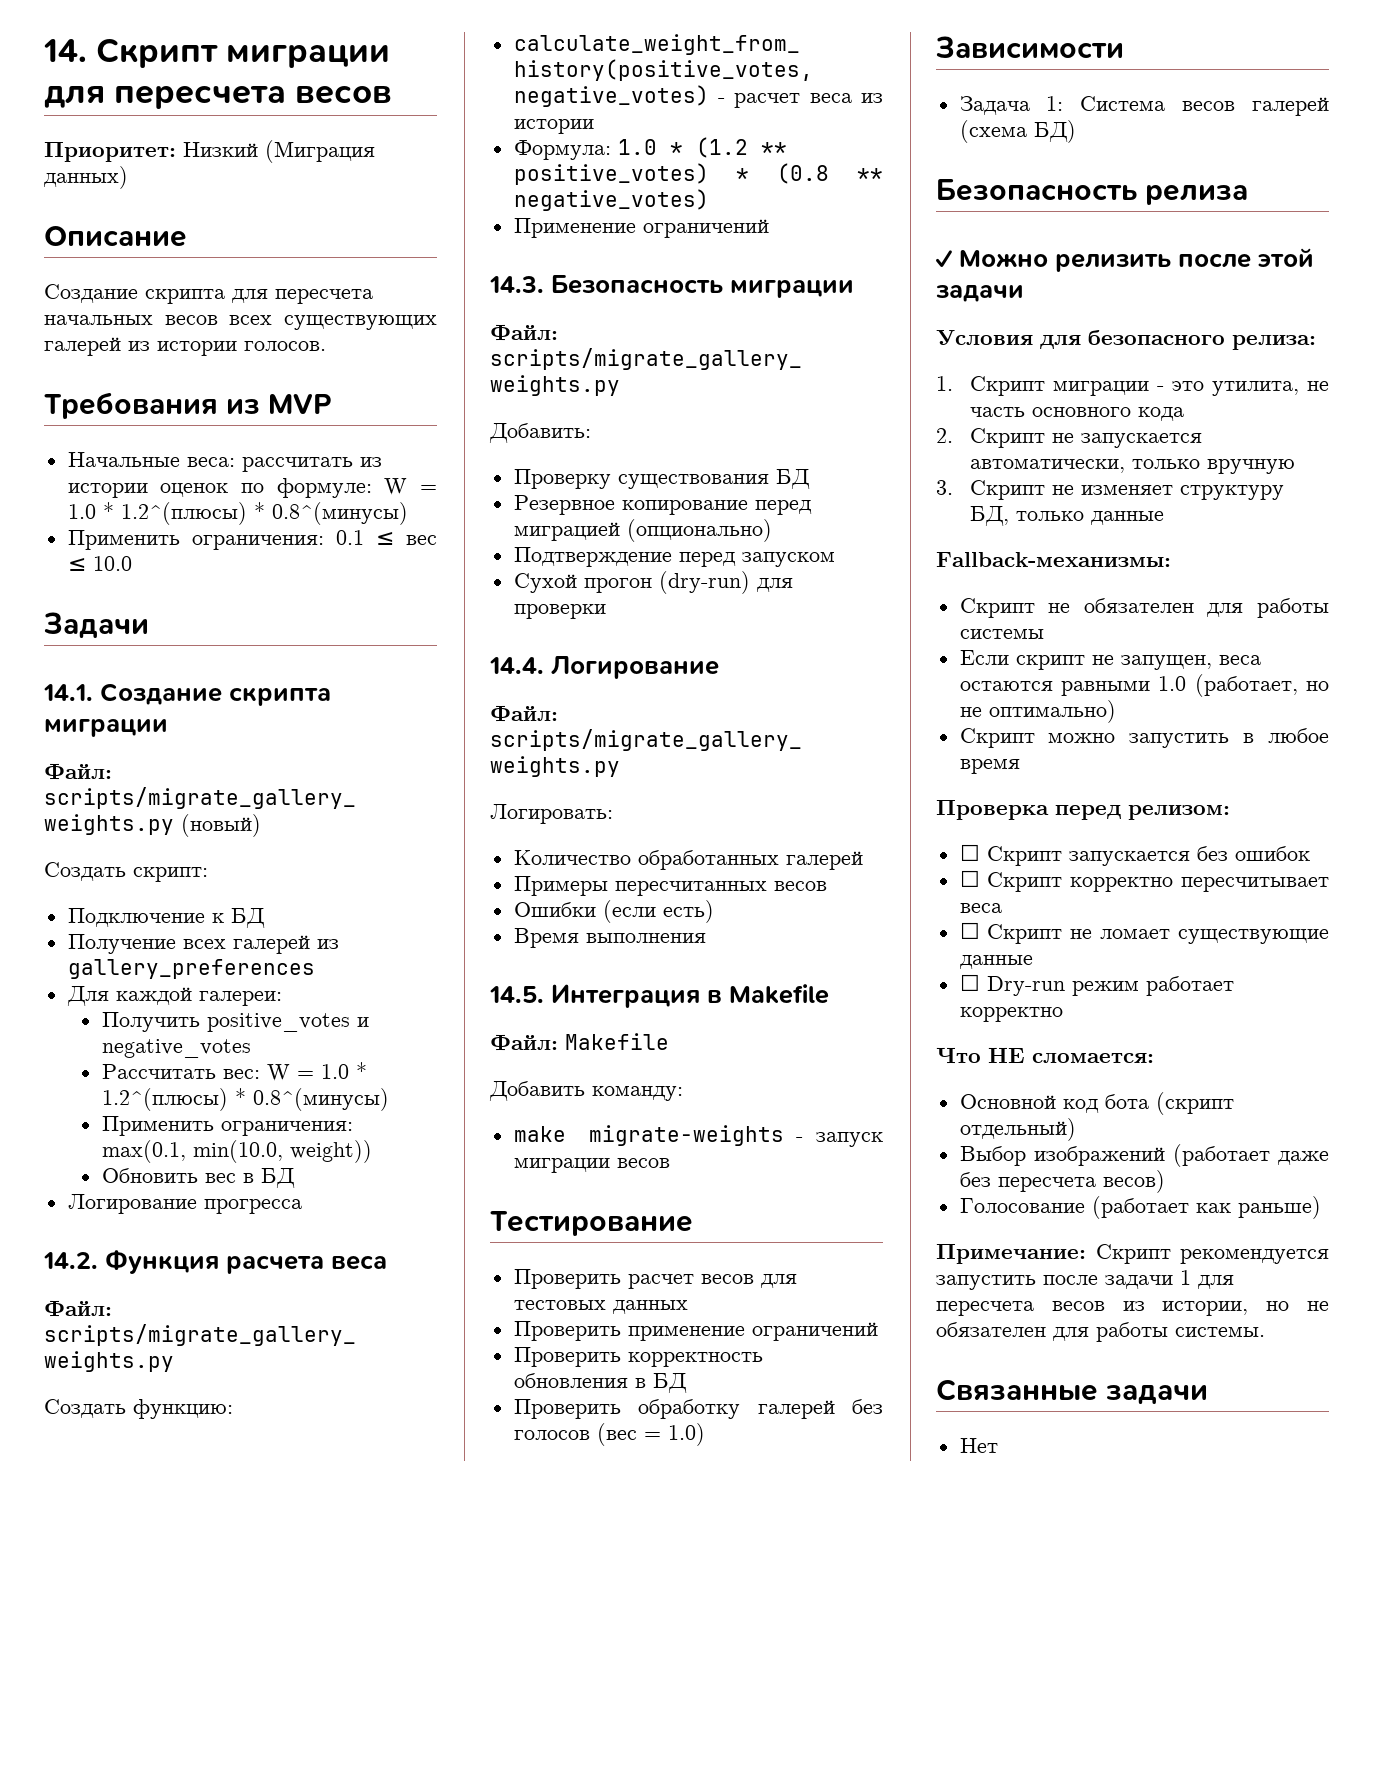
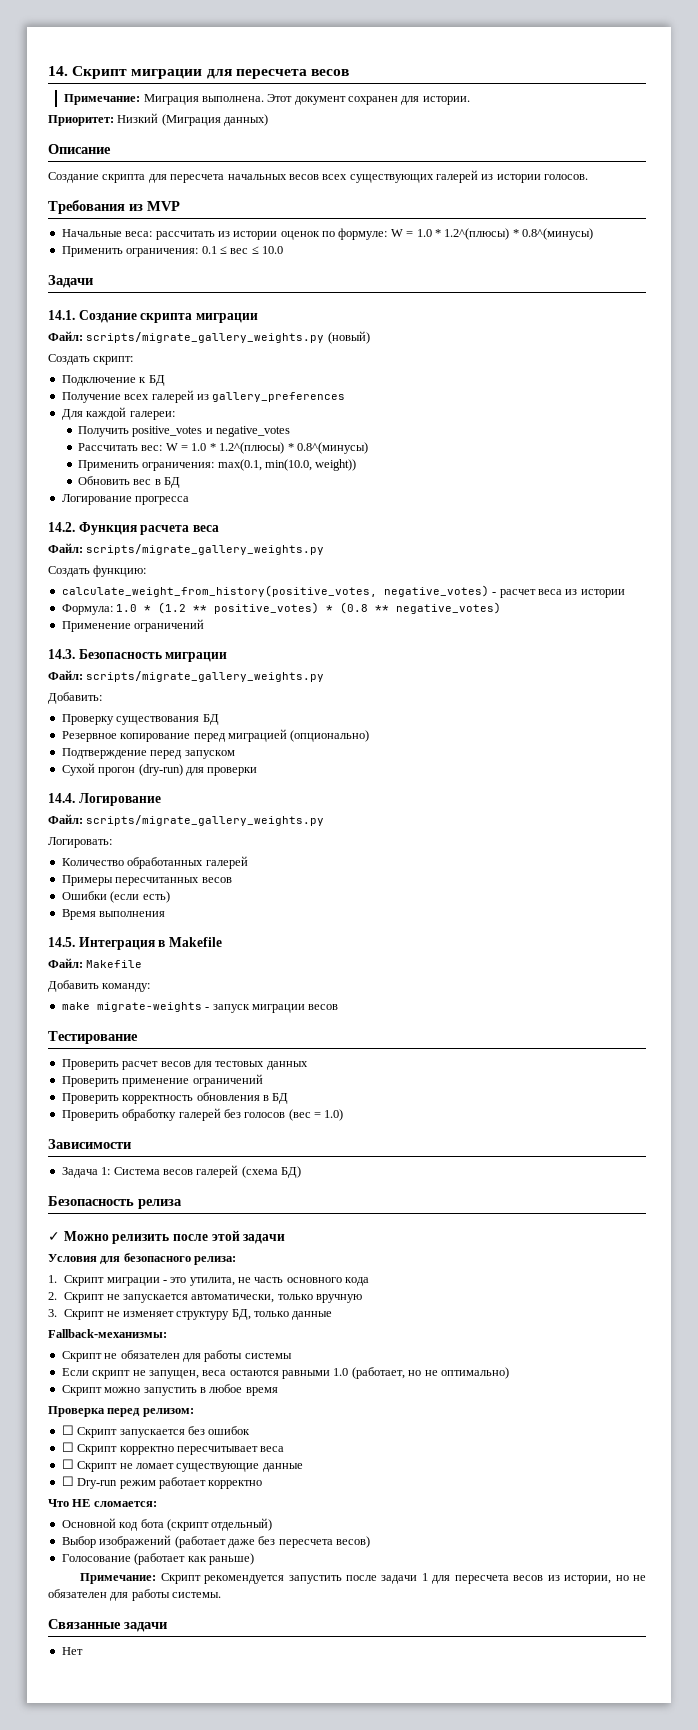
+ Примечание: Миграция выполнена. Этот документ сохранен для истории.

